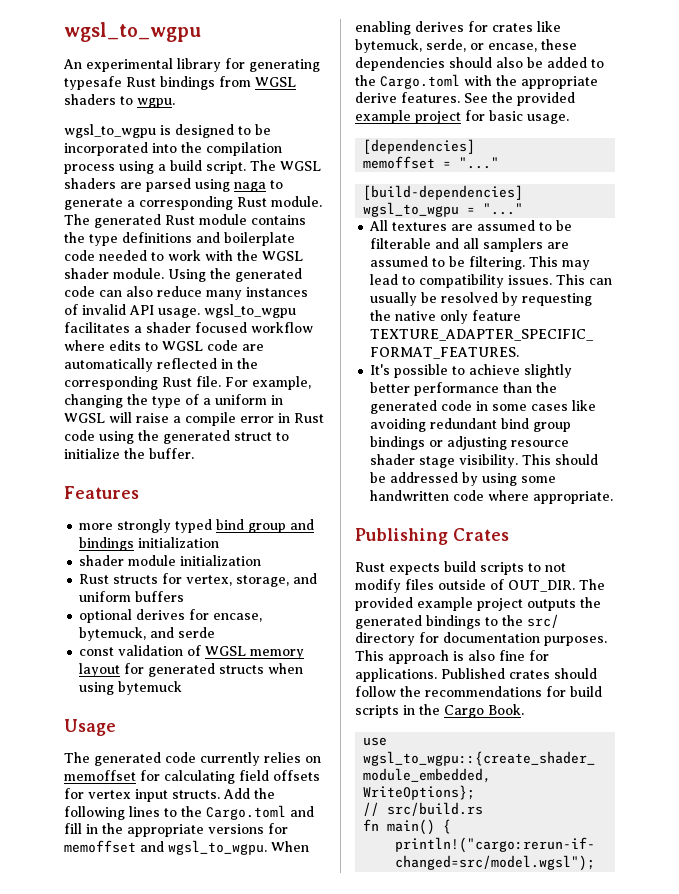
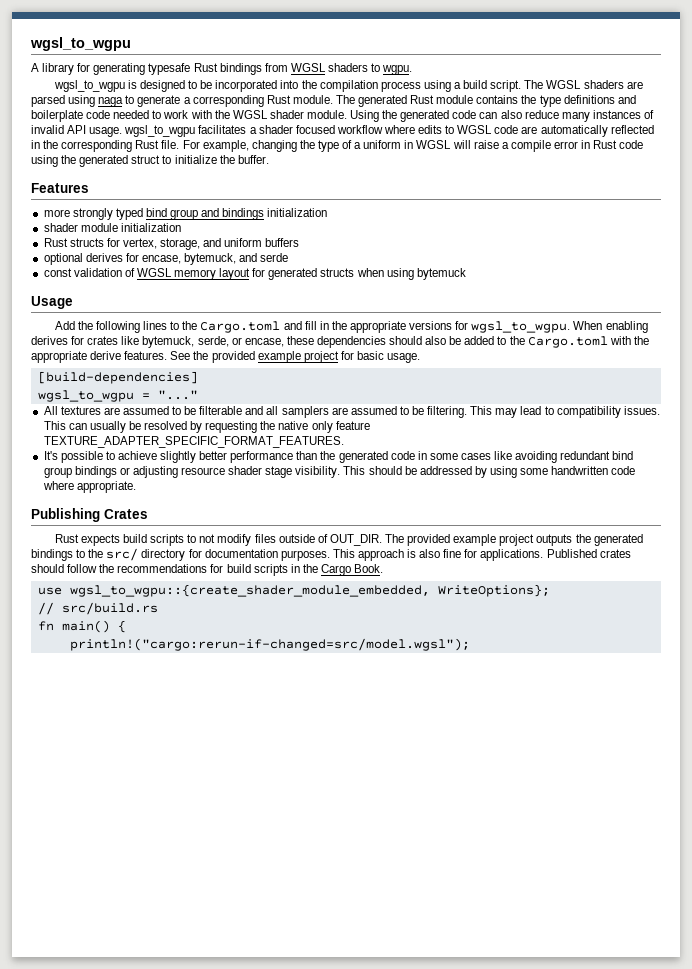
- An experimental library for generating typesafe Rust bindings from WGSL shaders to wgpu.
+ A library for generating typesafe Rust bindings from WGSL shaders to wgpu.
- The generated code currently relies on memoffset for calculating field offsets for vertex input structs. Add the following lines to the Cargo.toml and fill in the appropriate versions for memoffset and wgsl_to_wgpu.
+ Add the following lines to the Cargo.toml and fill in the appropriate versions for wgsl_to_wgpu.
- [dependencies]
- memoffset = "..."

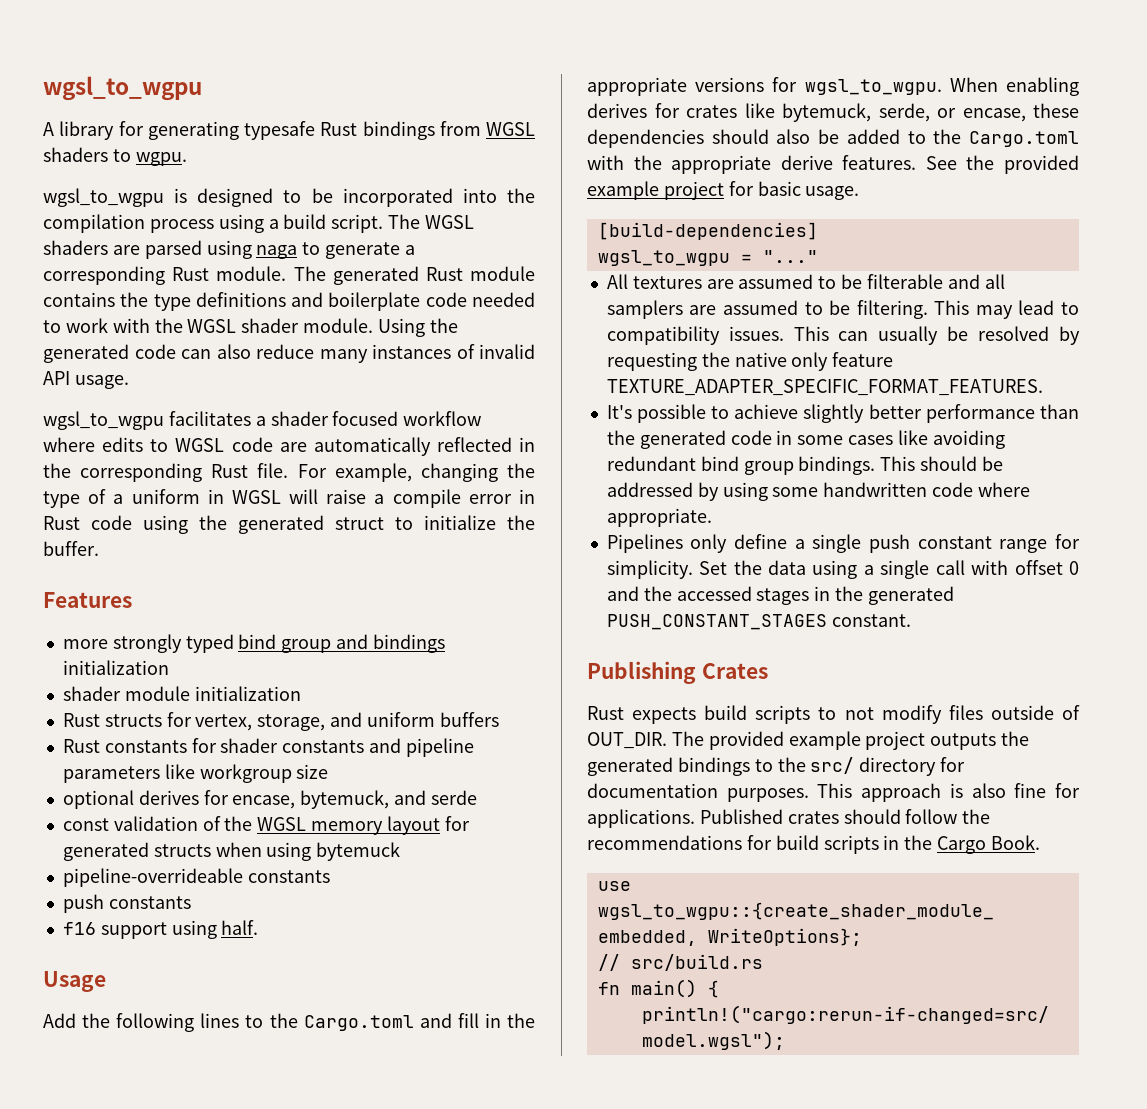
- Using the generated code can also reduce many instances of invalid API usage. wgsl_to_wgpu facilitates a shader focused workflow where edits to WGSL code are automatically reflected in the corresponding Rust file.
+ Using the generated code can also reduce many instances of invalid API usage.
+ wgsl_to_wgpu facilitates a shader focused workflow where edits to WGSL code are automatically reflected in the corresponding Rust file.
+ Rust constants for shader constants and pipeline parameters like workgroup size
- const validation of WGSL memory layout for generated structs when using bytemuck
+ const validation of the WGSL memory layout for generated structs when using bytemuck
+ pipeline-overrideable constants
+ push constants
+ f16 support using half.
- It's possible to achieve slightly better performance than the generated code in some cases like avoiding redundant bind group bindings or adjusting resource shader stage visibility.
+ It's possible to achieve slightly better performance than the generated code in some cases like avoiding redundant bind group bindings.
+ Pipelines only define a single push constant range for simplicity. Set the data using a single call with offset 0 and the accessed stages in the generated PUSH_CONSTANT_STAGES constant.

